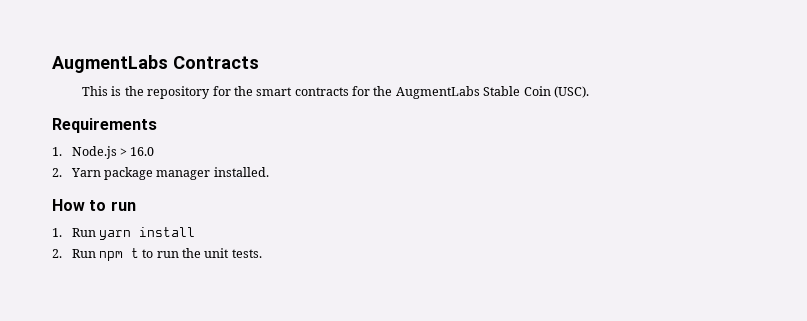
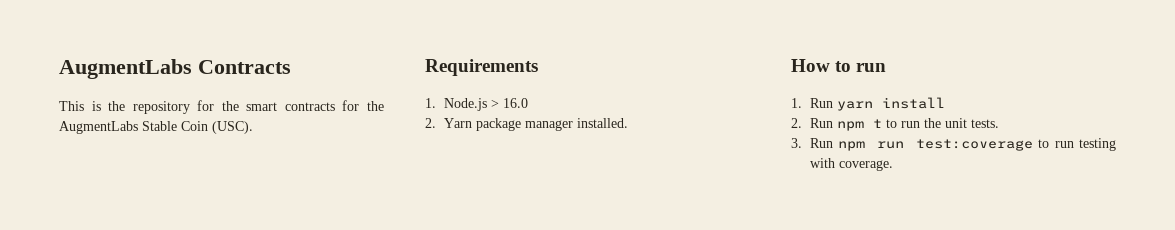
+ 3. Run npm run test:coverage to run testing with coverage.

